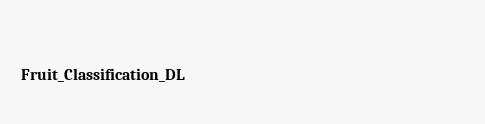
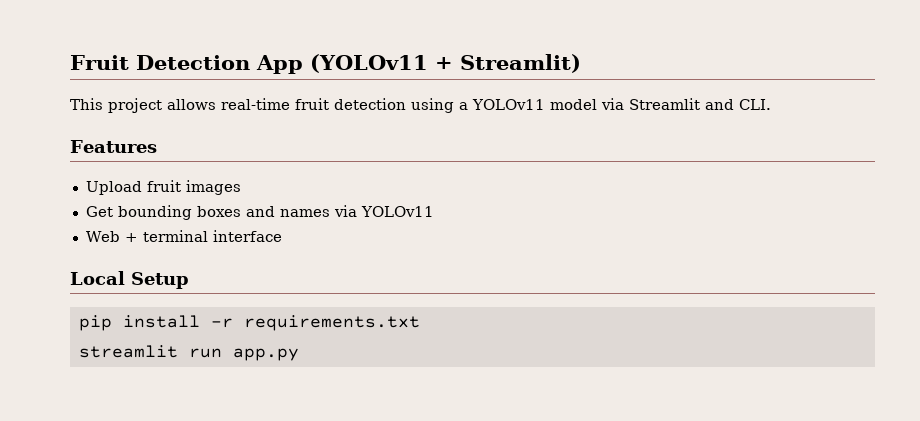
- Fruit_Classification_DL
+ Fruit Detection App (YOLOv11 + Streamlit)
+ This project allows real-time fruit detection using a YOLOv11 model via Streamlit and CLI.
+ Features
+ Upload fruit images
+ Get bounding boxes and names via YOLOv11
+ Web + terminal interface
+ Local Setup
+ pip install -r requirements.txt
+ streamlit run app.py

